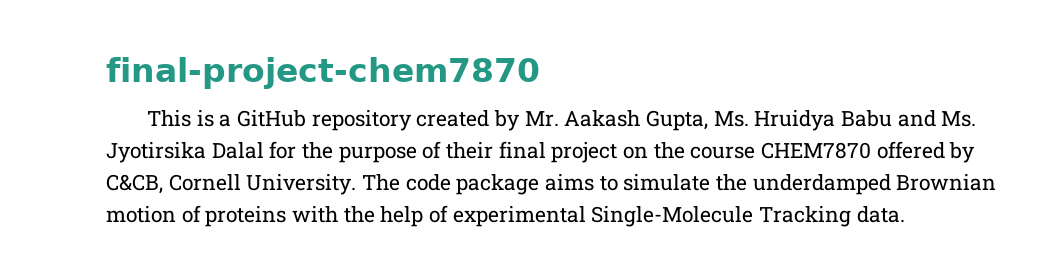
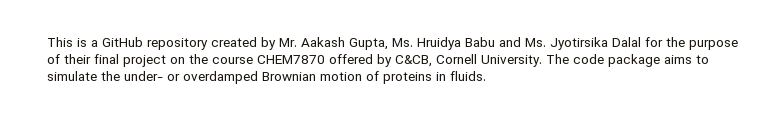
- final-project-chem7870
- The code package aims to simulate the underdamped Brownian motion of proteins with the help of experimental Single-Molecule Tracking data.
+ The code package aims to simulate the under- or overdamped Brownian motion of proteins in fluids.

